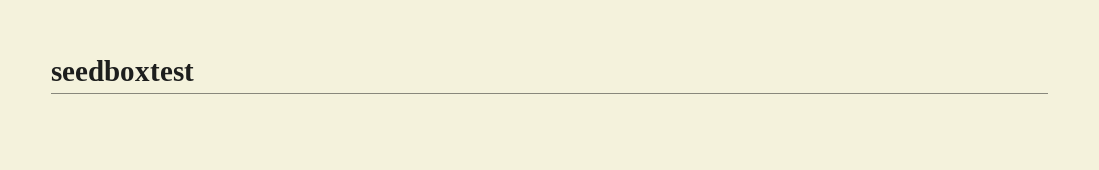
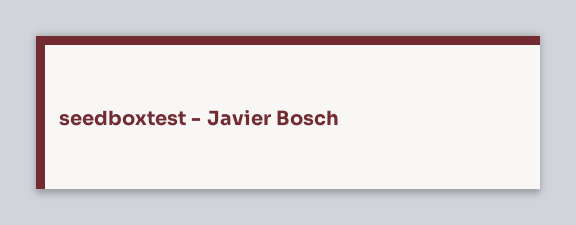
- seedboxtest
+ seedboxtest - Javier Bosch

